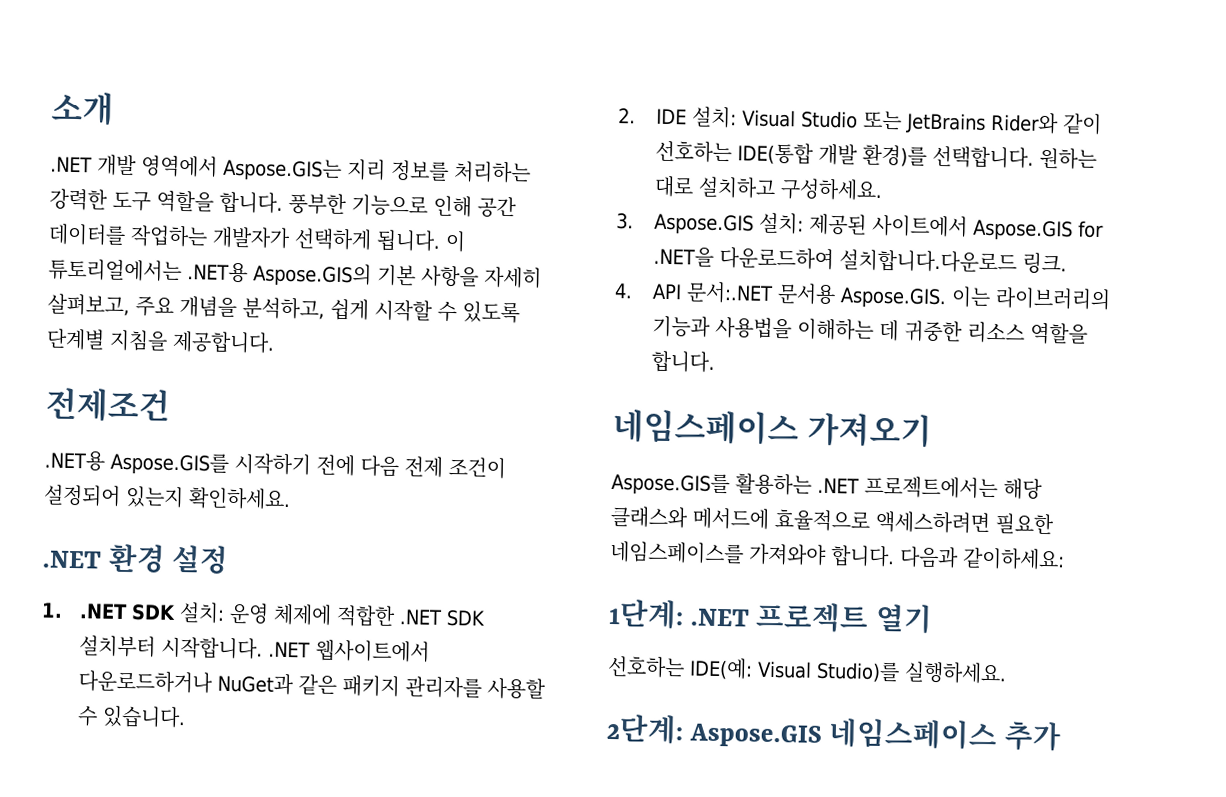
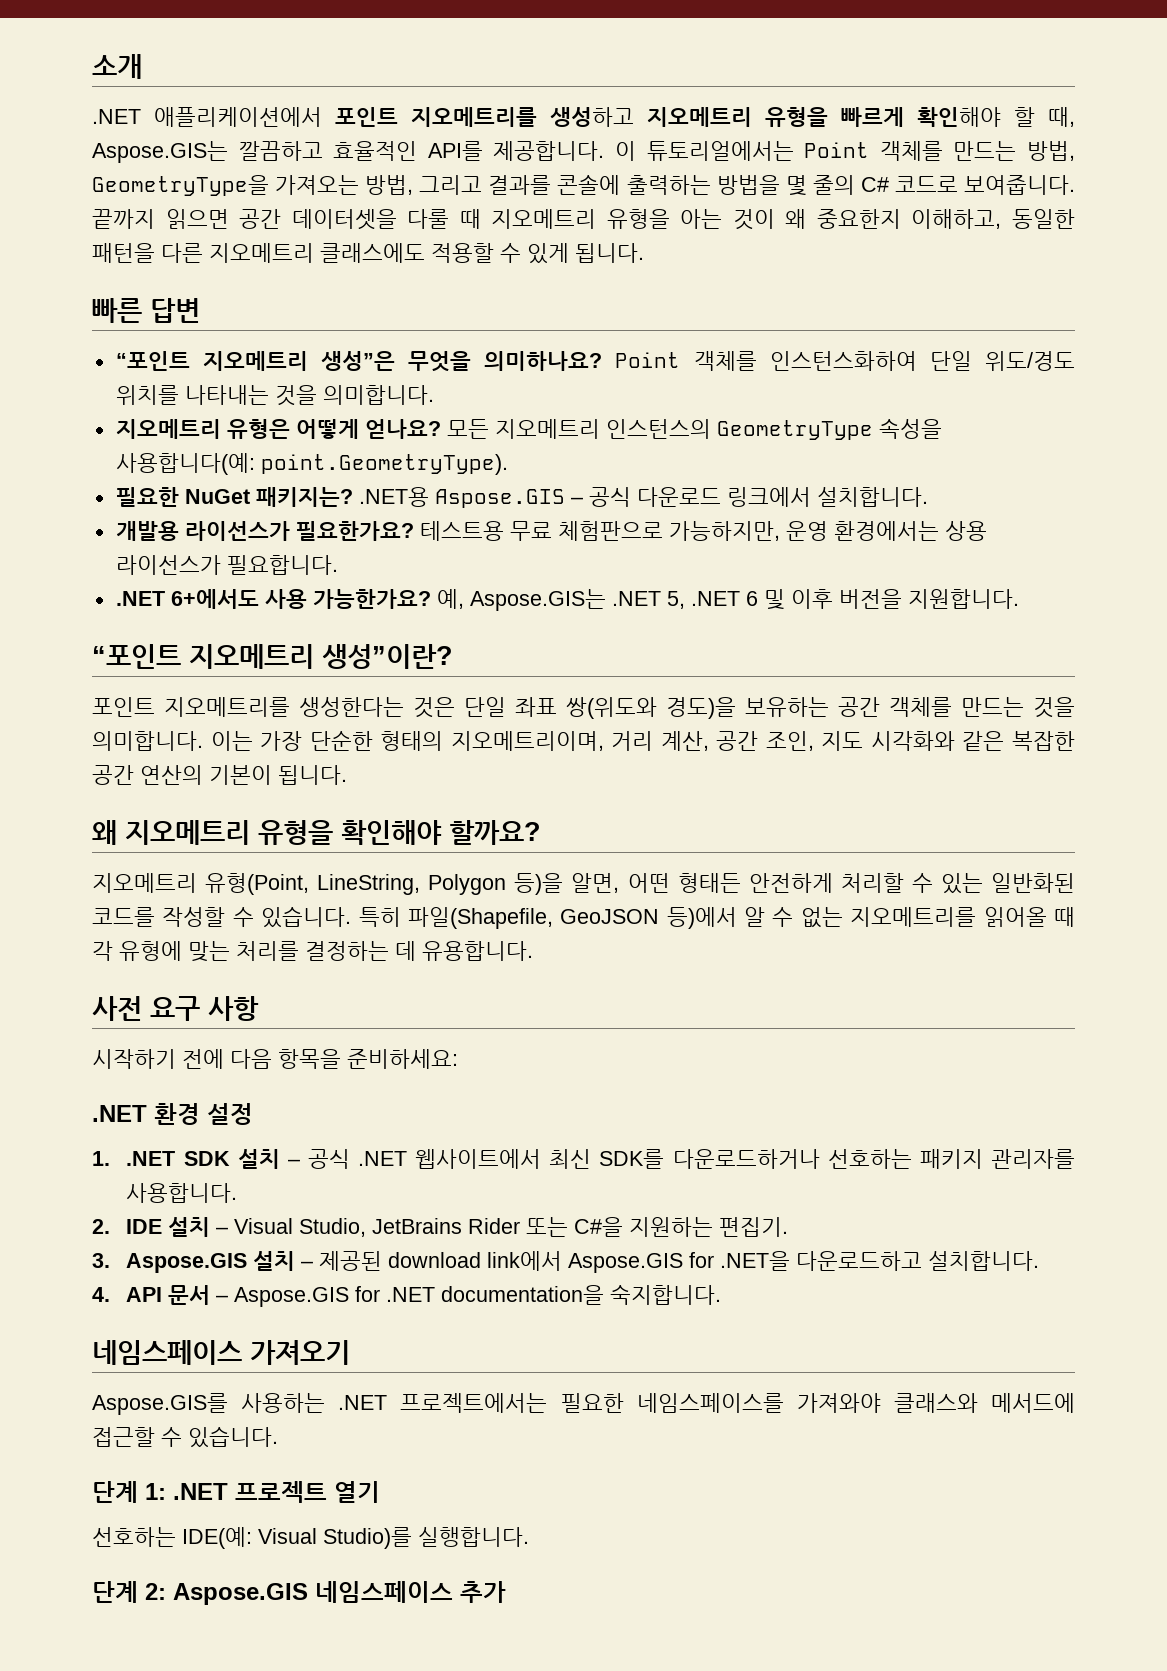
- .NET 개발 영역에서 Aspose.GIS는 지리 정보를 처리하는 강력한 도구 역할을 합니다. 풍부한 기능으로 인해 공간 데이터를 작업하는 개발자가 선택하게 됩니다. 이 튜토리얼에서는 .NET용 Aspose.GIS의 기본 사항을 자세히 살펴보고, 주요 개념을 분석하고, 쉽게 시작할 수 있도록 단계별 지침을 제공합니다.
- 전제조건
- .NET용 Aspose.GIS를 시작하기 전에 다음 전제 조건이 설정되어 있는지 확인하세요.
+ .NET 애플리케이션에서 포인트 지오메트리를 생성하고 지오메트리 유형을 빠르게 확인해야 할 때, Aspose.GIS는 깔끔하고 효율적인 API를 제공합니다. 이 튜토리얼에서는 Point 객체를 만드는 방법, GeometryType을 가져오는 방법, 그리고 결과를 콘솔에 출력하는 방법을 몇 줄의 C# 코드로 보여줍니다. 끝까지 읽으면 공간 데이터셋을 다룰 때 지오메트리 유형을 아는 것이 왜 중요한지 이해하고, 동일한 패턴을 다른 지오메트리 클래스에도 적용할 수 있게 됩니다.
+ 빠른 답변
+ “포인트 지오메트리 생성”은 무엇을 의미하나요? Point 객체를 인스턴스화하여 단일 위도/경도 위치를 나타내는 것을 의미합니다.
+ 지오메트리 유형은 어떻게 얻나요? 모든 지오메트리 인스턴스의 GeometryType 속성을 사용합니다(예: point.GeometryType).
+ 필요한 NuGet 패키지는? .NET용 Aspose.GIS – 공식 다운로드 링크에서 설치합니다.
+ 개발용 라이선스가 필요한가요? 테스트용 무료 체험판으로 가능하지만, 운영 환경에서는 상용 라이선스가 필요합니다.
+ .NET 6+에서도 사용 가능한가요? 예, Aspose.GIS는 .NET 5, .NET 6 및 이후 버전을 지원합니다.
+ “포인트 지오메트리 생성”이란?
+ 포인트 지오메트리를 생성한다는 것은 단일 좌표 쌍(위도와 경도)을 보유하는 공간 객체를 만드는 것을 의미합니다. 이는 가장 단순한 형태의 지오메트리이며, 거리 계산, 공간 조인, 지도 시각화와 같은 복잡한 공간 연산의 기본이 됩니다.
+ 왜 지오메트리 유형을 확인해야 할까요?
+ 지오메트리 유형(Point, LineString, Polygon 등)을 알면, 어떤 형태든 안전하게 처리할 수 있는 일반화된 코드를 작성할 수 있습니다. 특히 파일(Shapefile, GeoJSON 등)에서 알 수 없는 지오메트리를 읽어올 때 각 유형에 맞는 처리를 결정하는 데 유용합니다.
+ 사전 요구 사항
+ 시작하기 전에 다음 항목을 준비하세요:
- 1. .NET SDK 설치: 운영 체제에 적합한 .NET SDK 설치부터 시작합니다. .NET 웹사이트에서 다운로드하거나 NuGet과 같은 패키지 관리자를 사용할 수 있습니다.
- 2. IDE 설치: Visual Studio 또는 JetBrains Rider와 같이 선호하는 IDE(통합 개발 환경)를 선택합니다. 원하는 대로 설치하고 구성하세요.
- 3. Aspose.GIS 설치: 제공된 사이트에서 Aspose.GIS for .NET을 다운로드하여 설치합니다.다운로드 링크.
- 4. API 문서:.NET 문서용 Aspose.GIS. 이는 라이브러리의 기능과 사용법을 이해하는 데 귀중한 리소스 역할을 합니다.
+ 1. .NET SDK 설치 – 공식 .NET 웹사이트에서 최신 SDK를 다운로드하거나 선호하는 패키지 관리자를 사용합니다.
+ 2. IDE 설치 – Visual Studio, JetBrains Rider 또는 C#을 지원하는 편집기.
+ 3. Aspose.GIS 설치 – 제공된 download link에서 Aspose.GIS for .NET을 다운로드하고 설치합니다.
+ 4. API 문서 – Aspose.GIS for .NET documentation을 숙지합니다.
- Aspose.GIS를 활용하는 .NET 프로젝트에서는 해당 클래스와 메서드에 효율적으로 액세스하려면 필요한 네임스페이스를 가져와야 합니다. 다음과 같이하세요:
- 1단계: .NET 프로젝트 열기
+ Aspose.GIS를 사용하는 .NET 프로젝트에서는 필요한 네임스페이스를 가져와야 클래스와 메서드에 접근할 수 있습니다.
+ 단계 1: .NET 프로젝트 열기
- 선호하는 IDE(예: Visual Studio)를 실행하세요.
- 2단계: Aspose.GIS 네임스페이스 추가
+ 선호하는 IDE(예: Visual Studio)를 실행합니다.
+ 단계 2: Aspose.GIS 네임스페이스 추가

